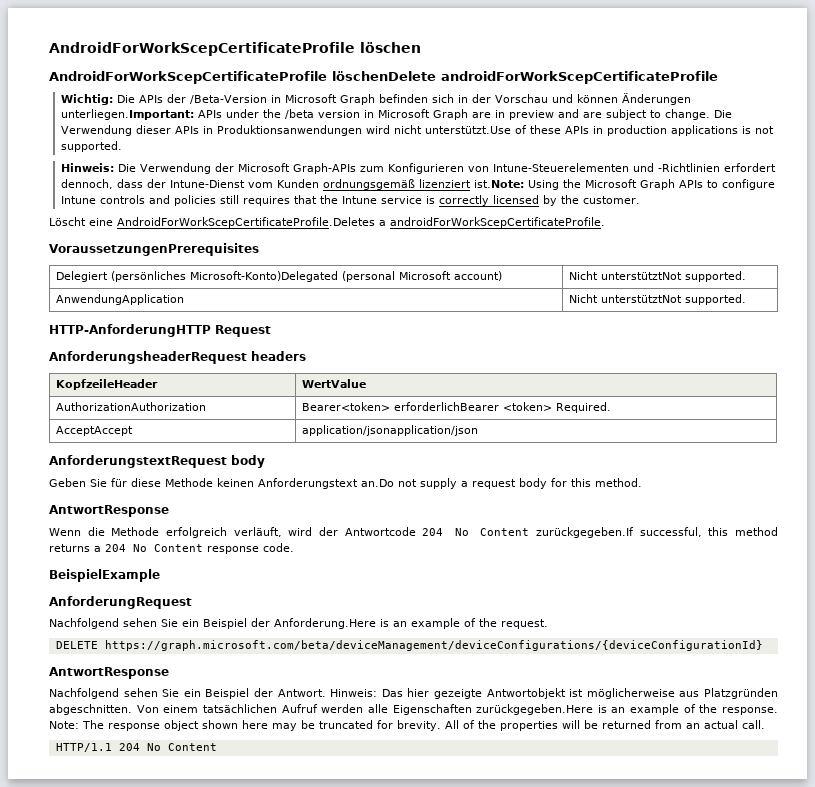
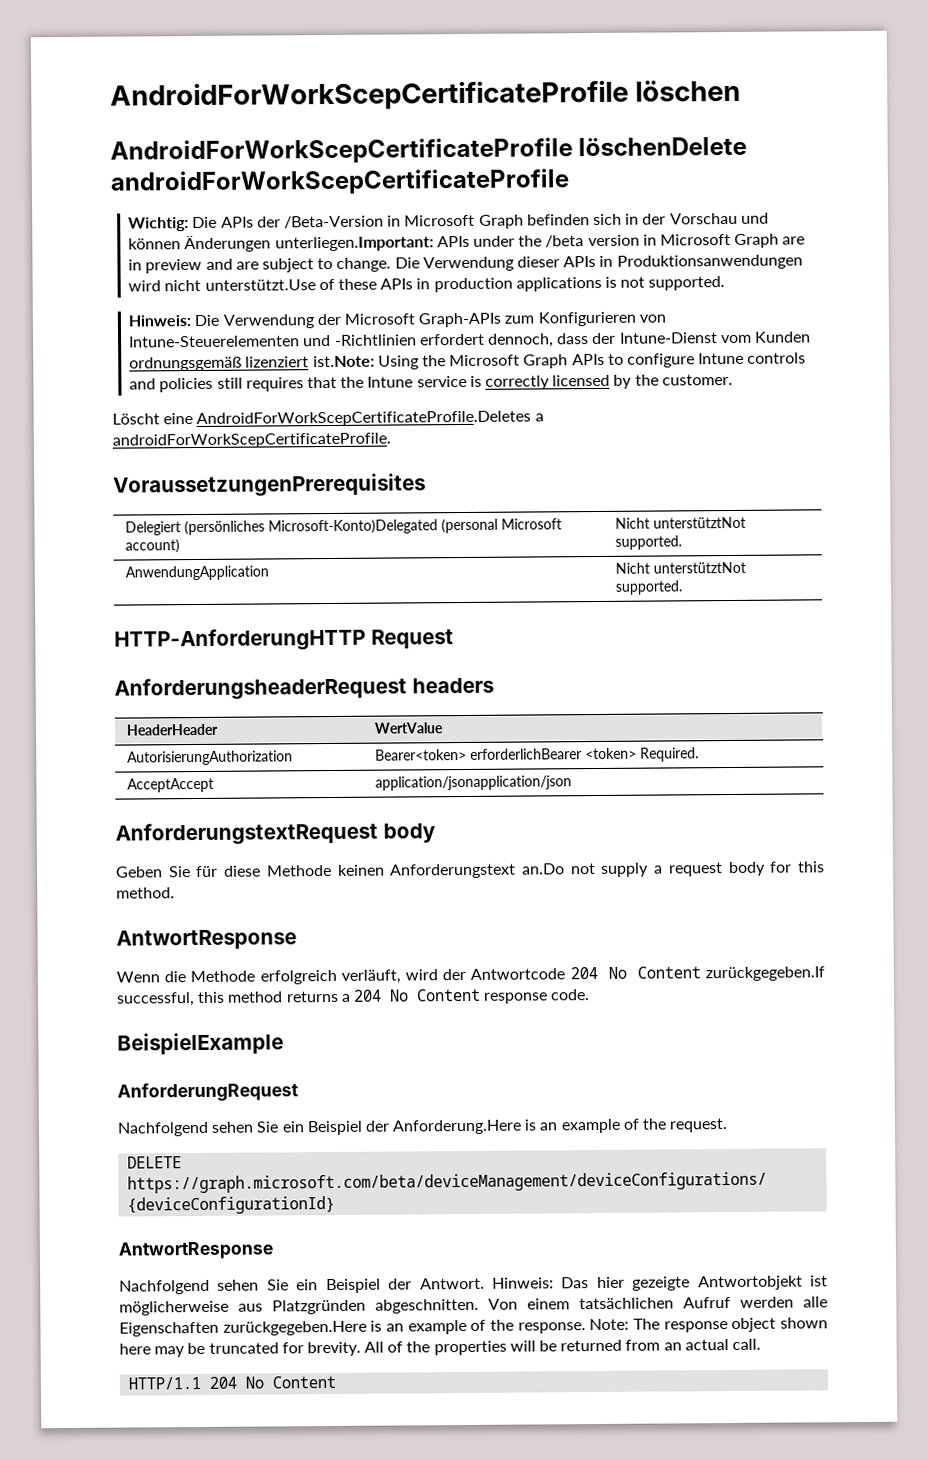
- KopfzeileHeader | WertValue
+ HeaderHeader | WertValue
- AuthorizationAuthorization | Bearer<token> erforderlichBearer <token> Required.
+ AutorisierungAuthorization | Bearer<token> erforderlichBearer <token> Required.

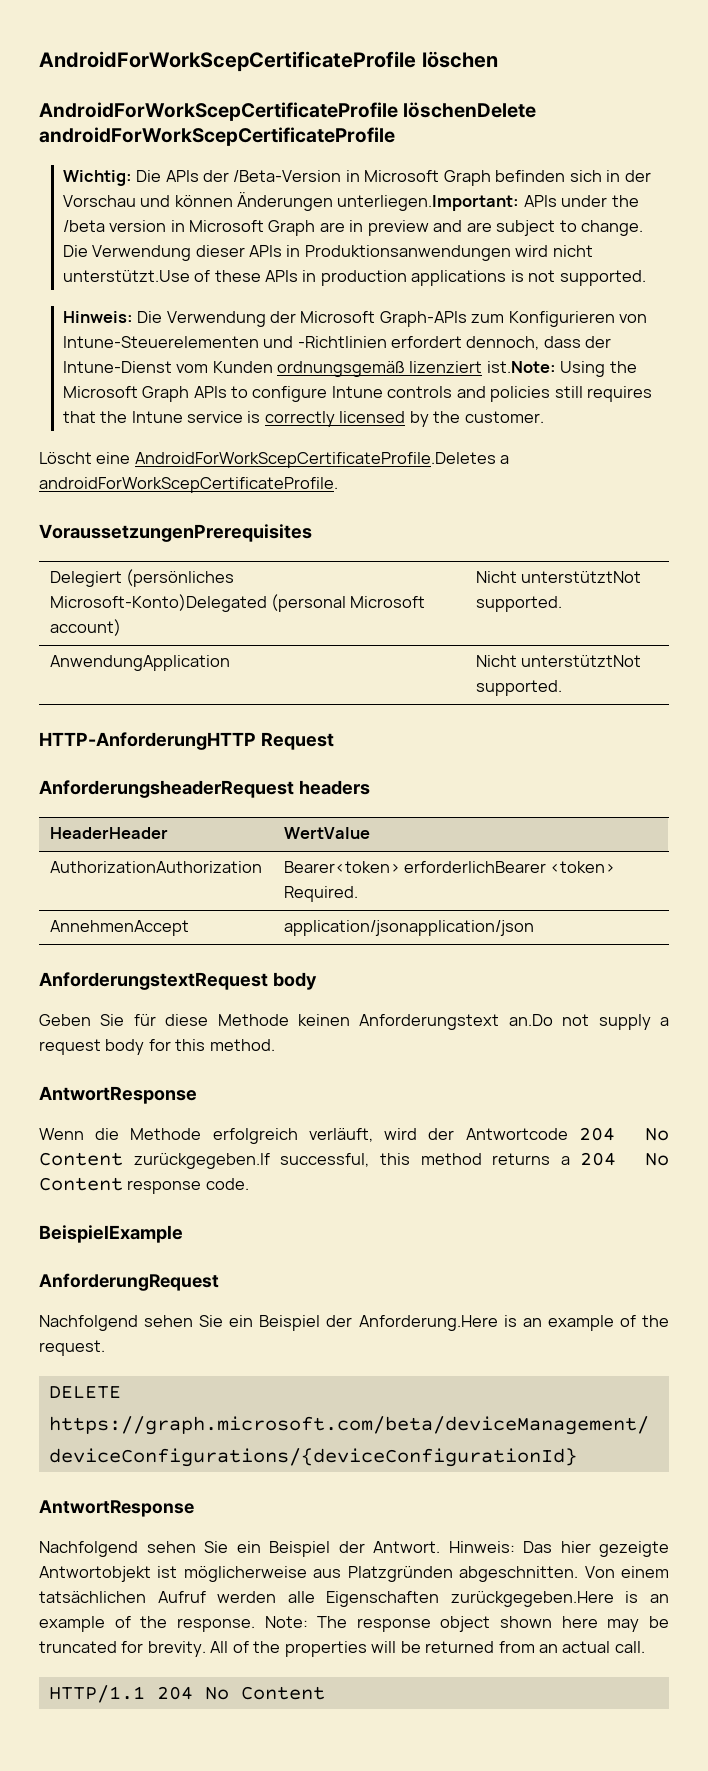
- AutorisierungAuthorization | Bearer<token> erforderlichBearer <token> Required.
+ AuthorizationAuthorization | Bearer<token> erforderlichBearer <token> Required.
- AcceptAccept | application/jsonapplication/json
+ AnnehmenAccept | application/jsonapplication/json

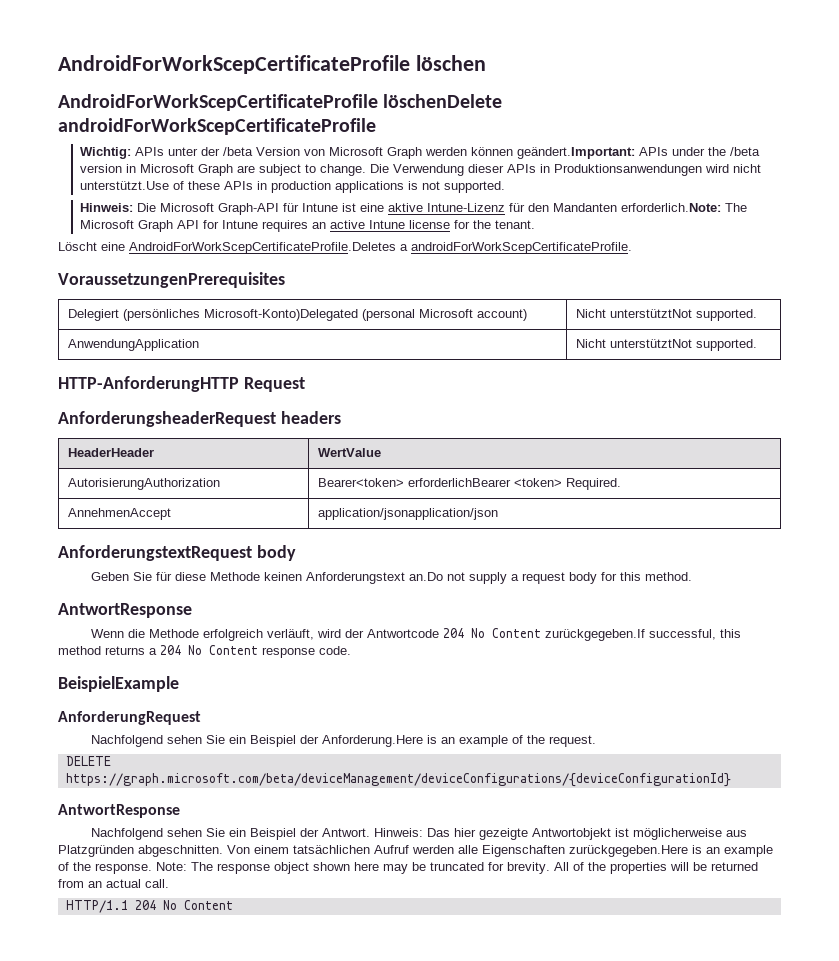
- Wichtig: Die APIs der /Beta-Version in Microsoft Graph befinden sich in der Vorschau und können Änderungen unterliegen.Important: APIs under the /beta version in Microsoft Graph are in preview and are subject to change.
+ Wichtig: APIs unter der /beta Version von Microsoft Graph werden können geändert.Important: APIs under the /beta version in Microsoft Graph are subject to change.
- Hinweis: Die Verwendung der Microsoft Graph-APIs zum Konfigurieren von Intune-Steuerelementen und -Richtlinien erfordert dennoch, dass der Intune-Dienst vom Kunden ordnungsgemäß lizenziert ist.Note: Using the Microsoft Graph APIs to configure Intune controls and policies still requires that the Intune service is correctly licensed by the customer.
+ Hinweis: Die Microsoft Graph-API für Intune ist eine aktive Intune-Lizenz für den Mandanten erforderlich.Note: The Microsoft Graph API for Intune requires an active Intune license for the tenant.
- AuthorizationAuthorization | Bearer<token> erforderlichBearer <token> Required.
+ AutorisierungAuthorization | Bearer<token> erforderlichBearer <token> Required.

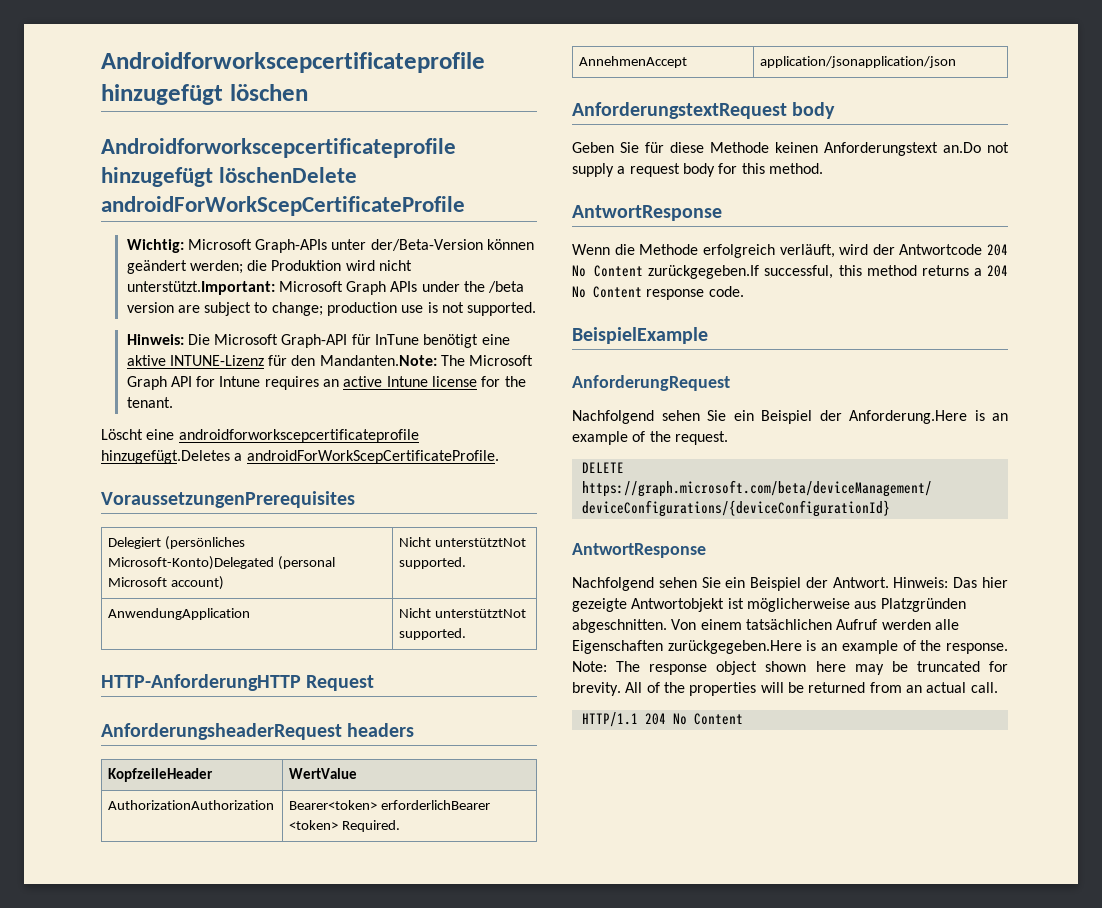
- AndroidForWorkScepCertificateProfile löschen
+ Androidforworkscepcertificateprofile hinzugefügt löschen
- AndroidForWorkScepCertificateProfile löschenDelete androidForWorkScepCertificateProfile
+ Androidforworkscepcertificateprofile hinzugefügt löschenDelete androidForWorkScepCertificateProfile
- Wichtig: APIs unter der /beta Version von Microsoft Graph werden können geändert.Important: APIs under the /beta version in Microsoft Graph are subject to change. Die Verwendung dieser APIs in Produktionsanwendungen wird nicht unterstützt.Use of these APIs in production applications is not supported.
+ Wichtig: Microsoft Graph-APIs unter der/Beta-Version können geändert werden; die Produktion wird nicht unterstützt.Important: Microsoft Graph APIs under the /beta version are subject to change; production use is not supported.
- Hinweis: Die Microsoft Graph-API für Intune ist eine aktive Intune-Lizenz für den Mandanten erforderlich.Note: The Microsoft Graph API for Intune requires an active Intune license for the tenant.
+ Hinweis: Die Microsoft Graph-API für InTune benötigt eine aktive INTUNE-Lizenz für den Mandanten.Note: The Microsoft Graph API for Intune requires an active Intune license for the tenant.
- Löscht eine AndroidForWorkScepCertificateProfile.Deletes a androidForWorkScepCertificateProfile.
+ Löscht eine androidforworkscepcertificateprofile hinzugefügt.Deletes a androidForWorkScepCertificateProfile.
- HeaderHeader | WertValue
+ KopfzeileHeader | WertValue
- AutorisierungAuthorization | Bearer<token> erforderlichBearer <token> Required.
+ AuthorizationAuthorization | Bearer<token> erforderlichBearer <token> Required.

